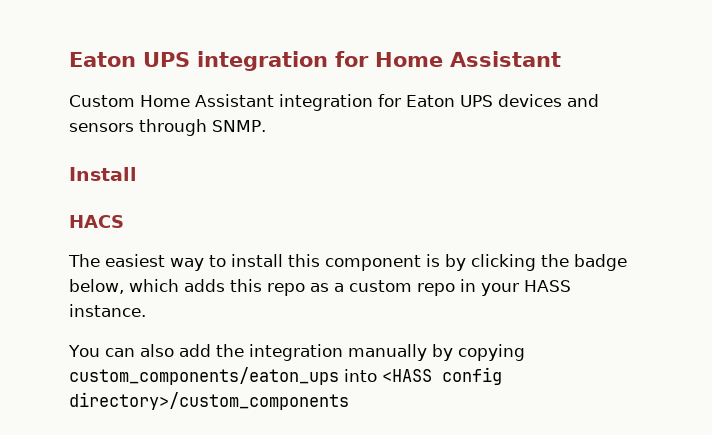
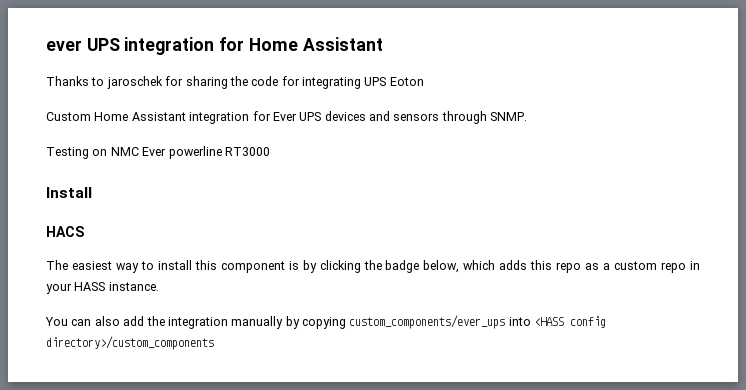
- Eaton UPS integration for Home Assistant
+ ever UPS integration for Home Assistant
+ Thanks to jaroschek for sharing the code for integrating UPS Eoton
- Custom Home Assistant integration for Eaton UPS devices and sensors through SNMP.
+ Custom Home Assistant integration for Ever UPS devices and sensors through SNMP.
+ Testing on NMC Ever powerline RT3000
- You can also add the integration manually by copying custom_components/eaton_ups into <HASS config directory>/custom_components
+ You can also add the integration manually by copying custom_components/ever_ups into <HASS config directory>/custom_components

